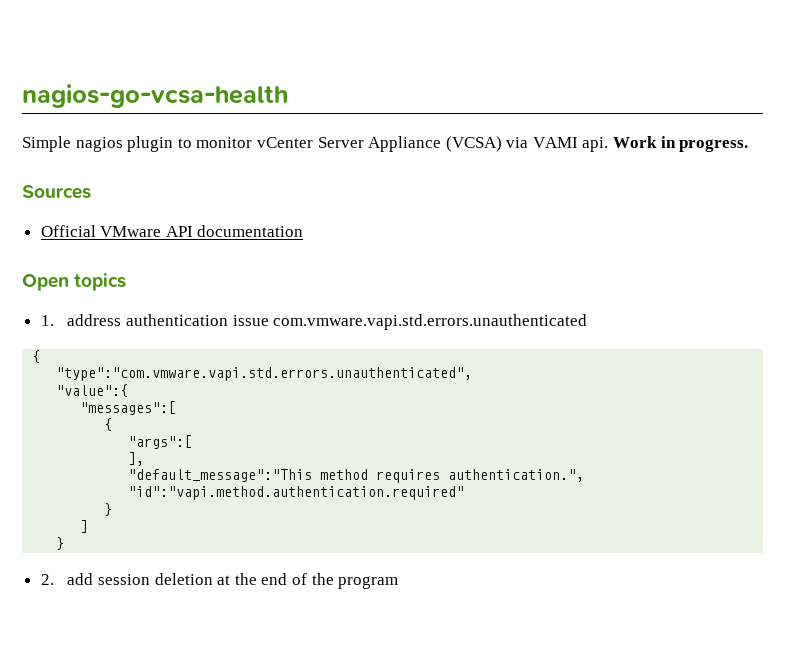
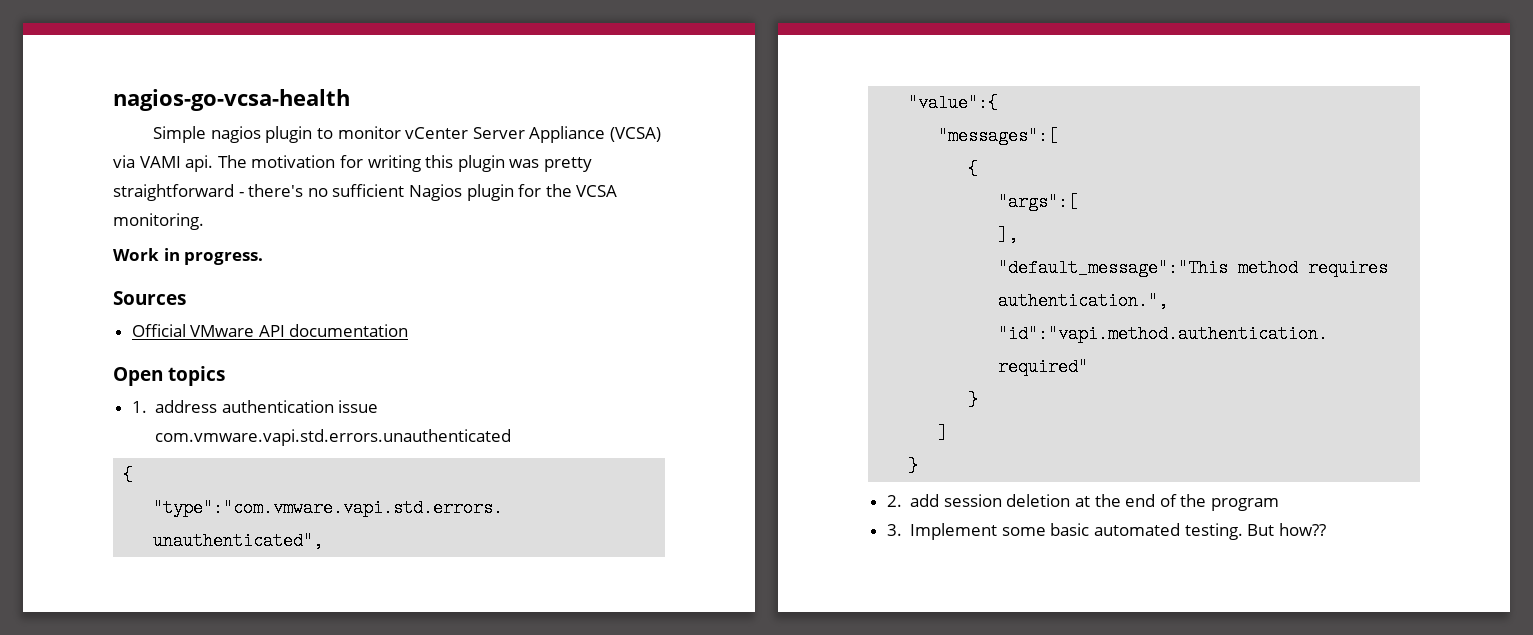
- Simple nagios plugin to monitor vCenter Server Appliance (VCSA) via VAMI api. Work in progress.
+ Simple nagios plugin to monitor vCenter Server Appliance (VCSA) via VAMI api. The motivation for writing this plugin was pretty straightforward - there's no sufficient Nagios plugin for the VCSA monitoring.
+ Work in progress.
+ 3. Implement some basic automated testing. But how??

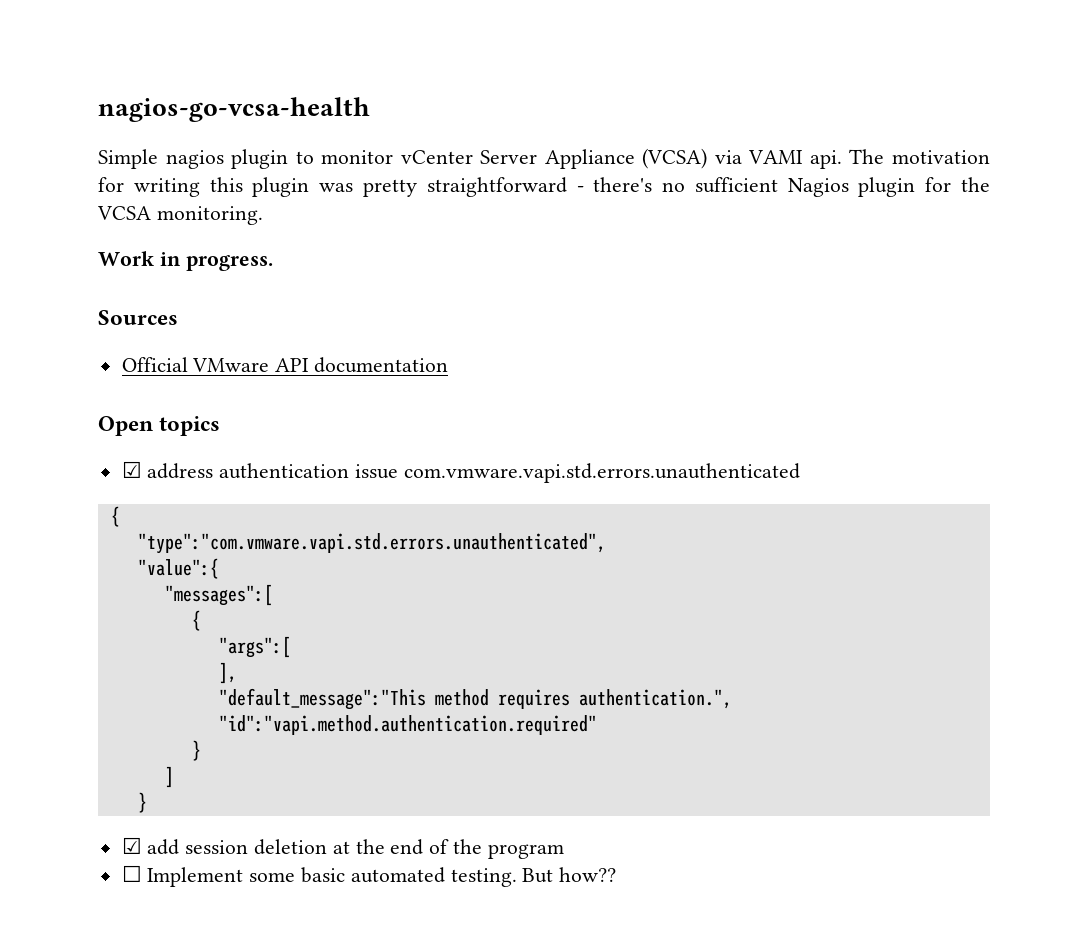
- 1. address authentication issue com.vmware.vapi.std.errors.unauthenticated
+ ☑ address authentication issue com.vmware.vapi.std.errors.unauthenticated
- 2. add session deletion at the end of the program
+ ☑ add session deletion at the end of the program
- 3. Implement some basic automated testing.
+ ☐ Implement some basic automated testing.

